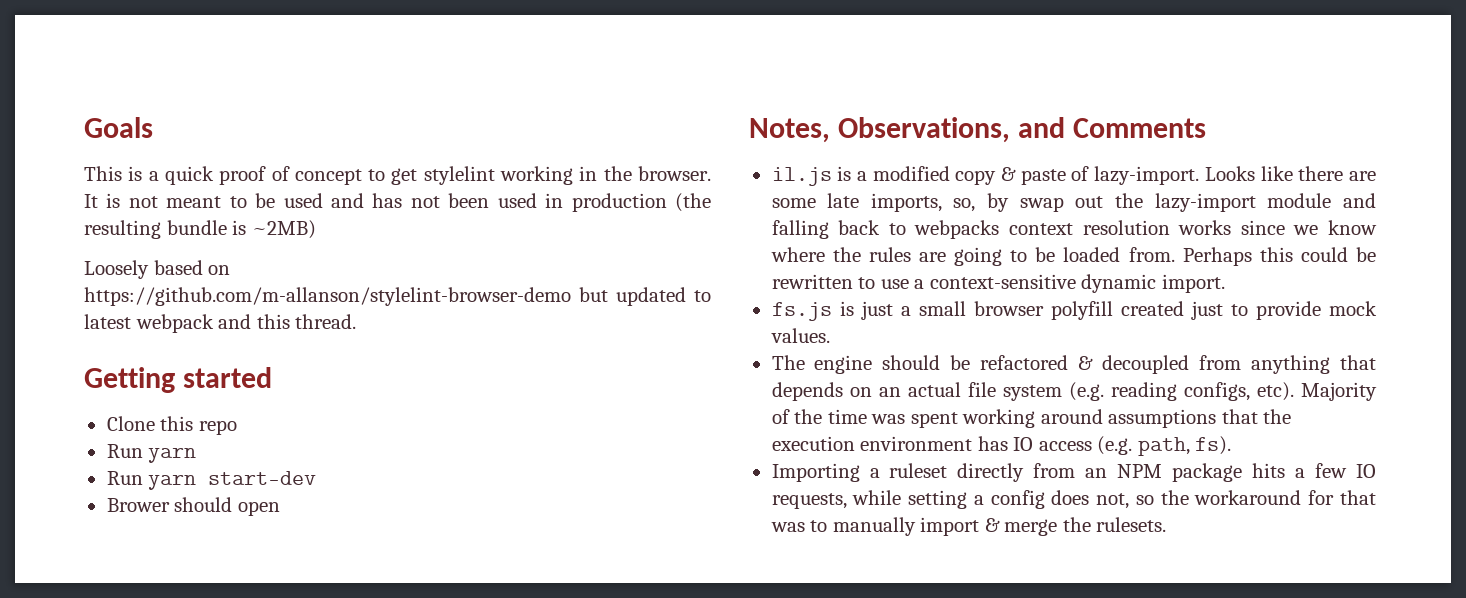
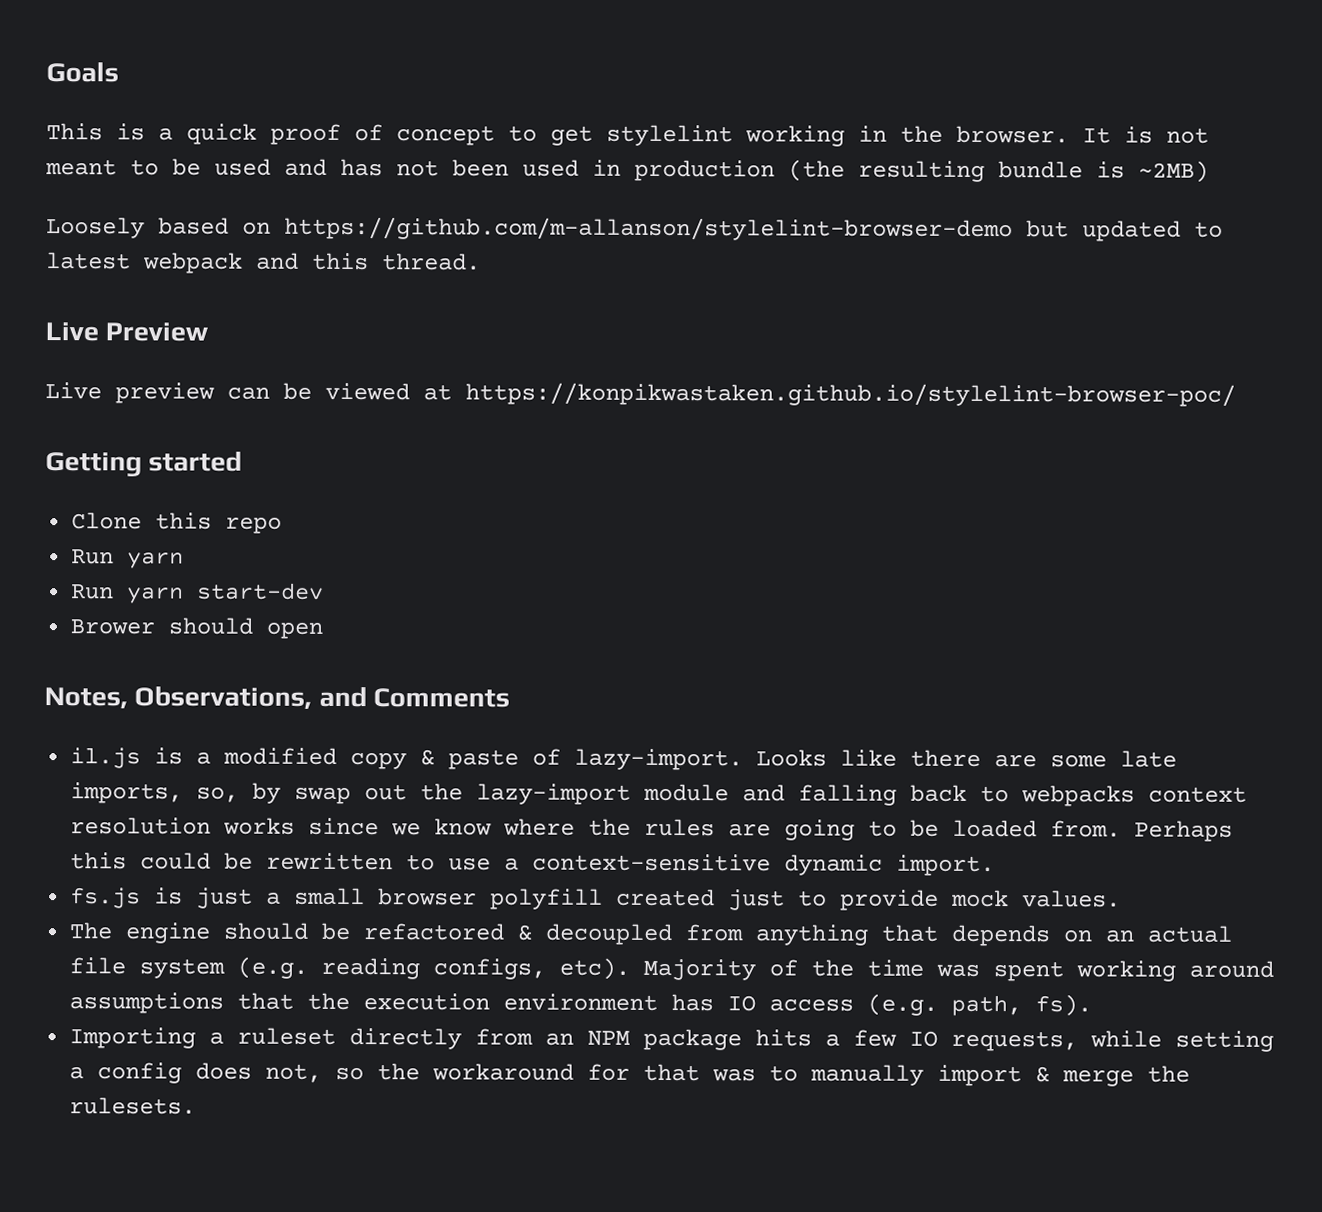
+ Live Preview
+ Live preview can be viewed at https://konpikwastaken.github.io/stylelint-browser-poc/

